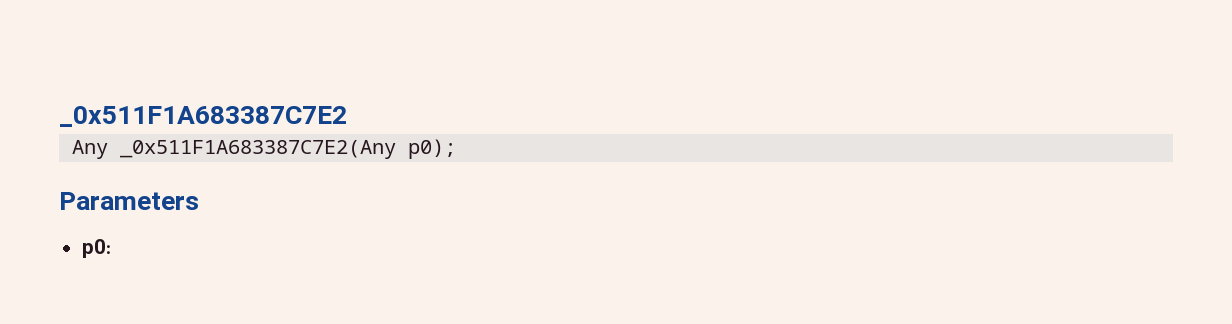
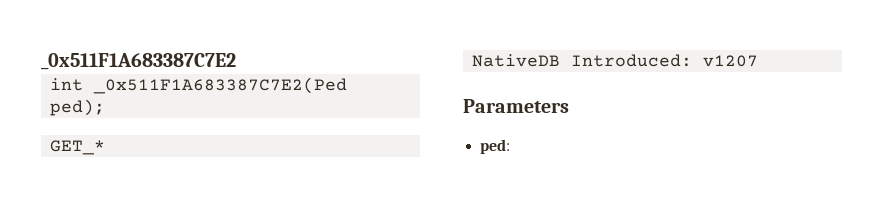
- Any _0x511F1A683387C7E2(Any p0);
+ int _0x511F1A683387C7E2(Ped ped);
+ GET_*
+ NativeDB Introduced: v1207
- p0:
+ ped:

